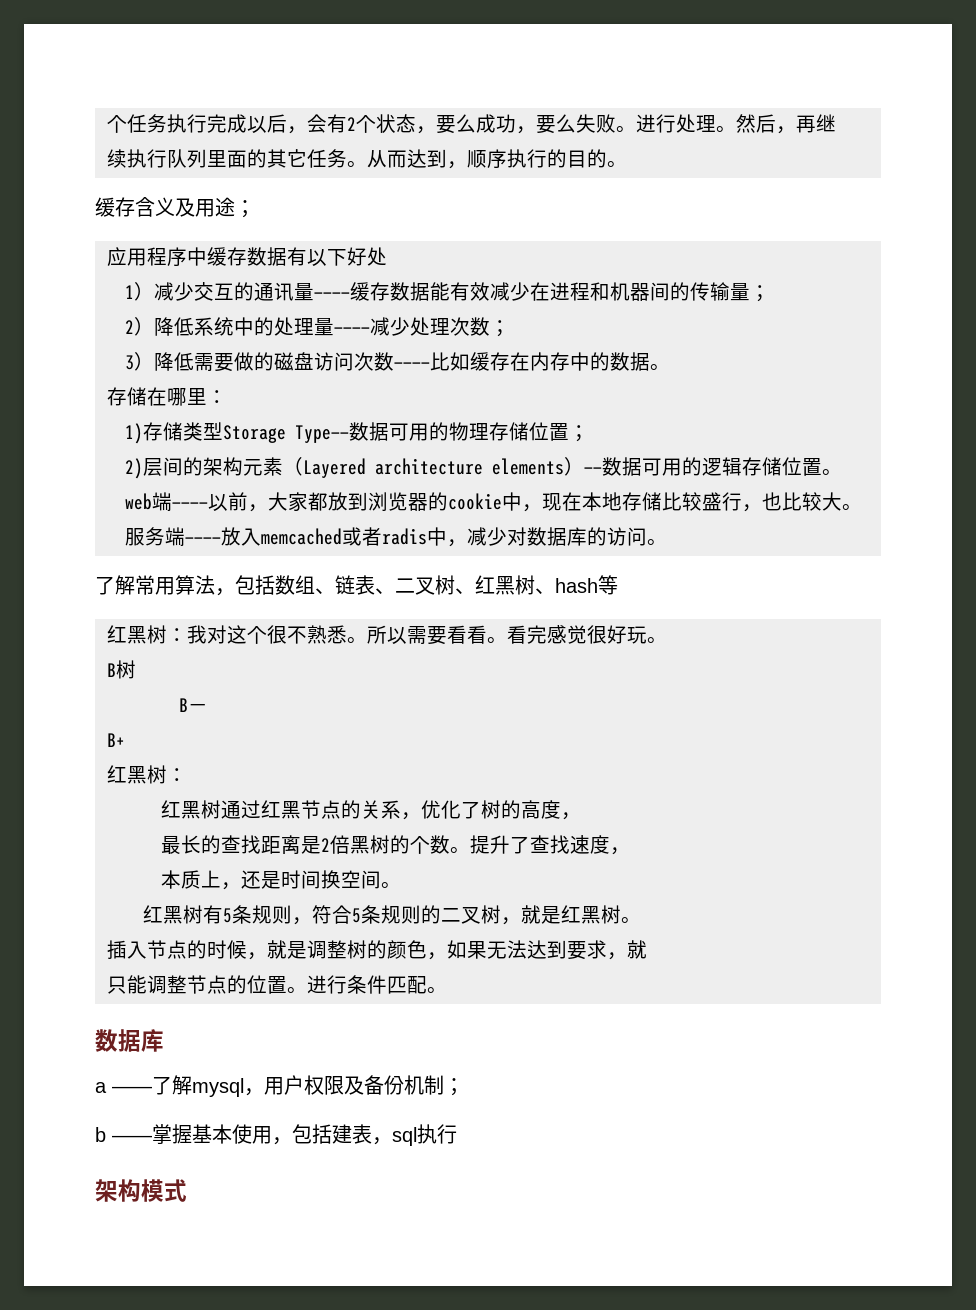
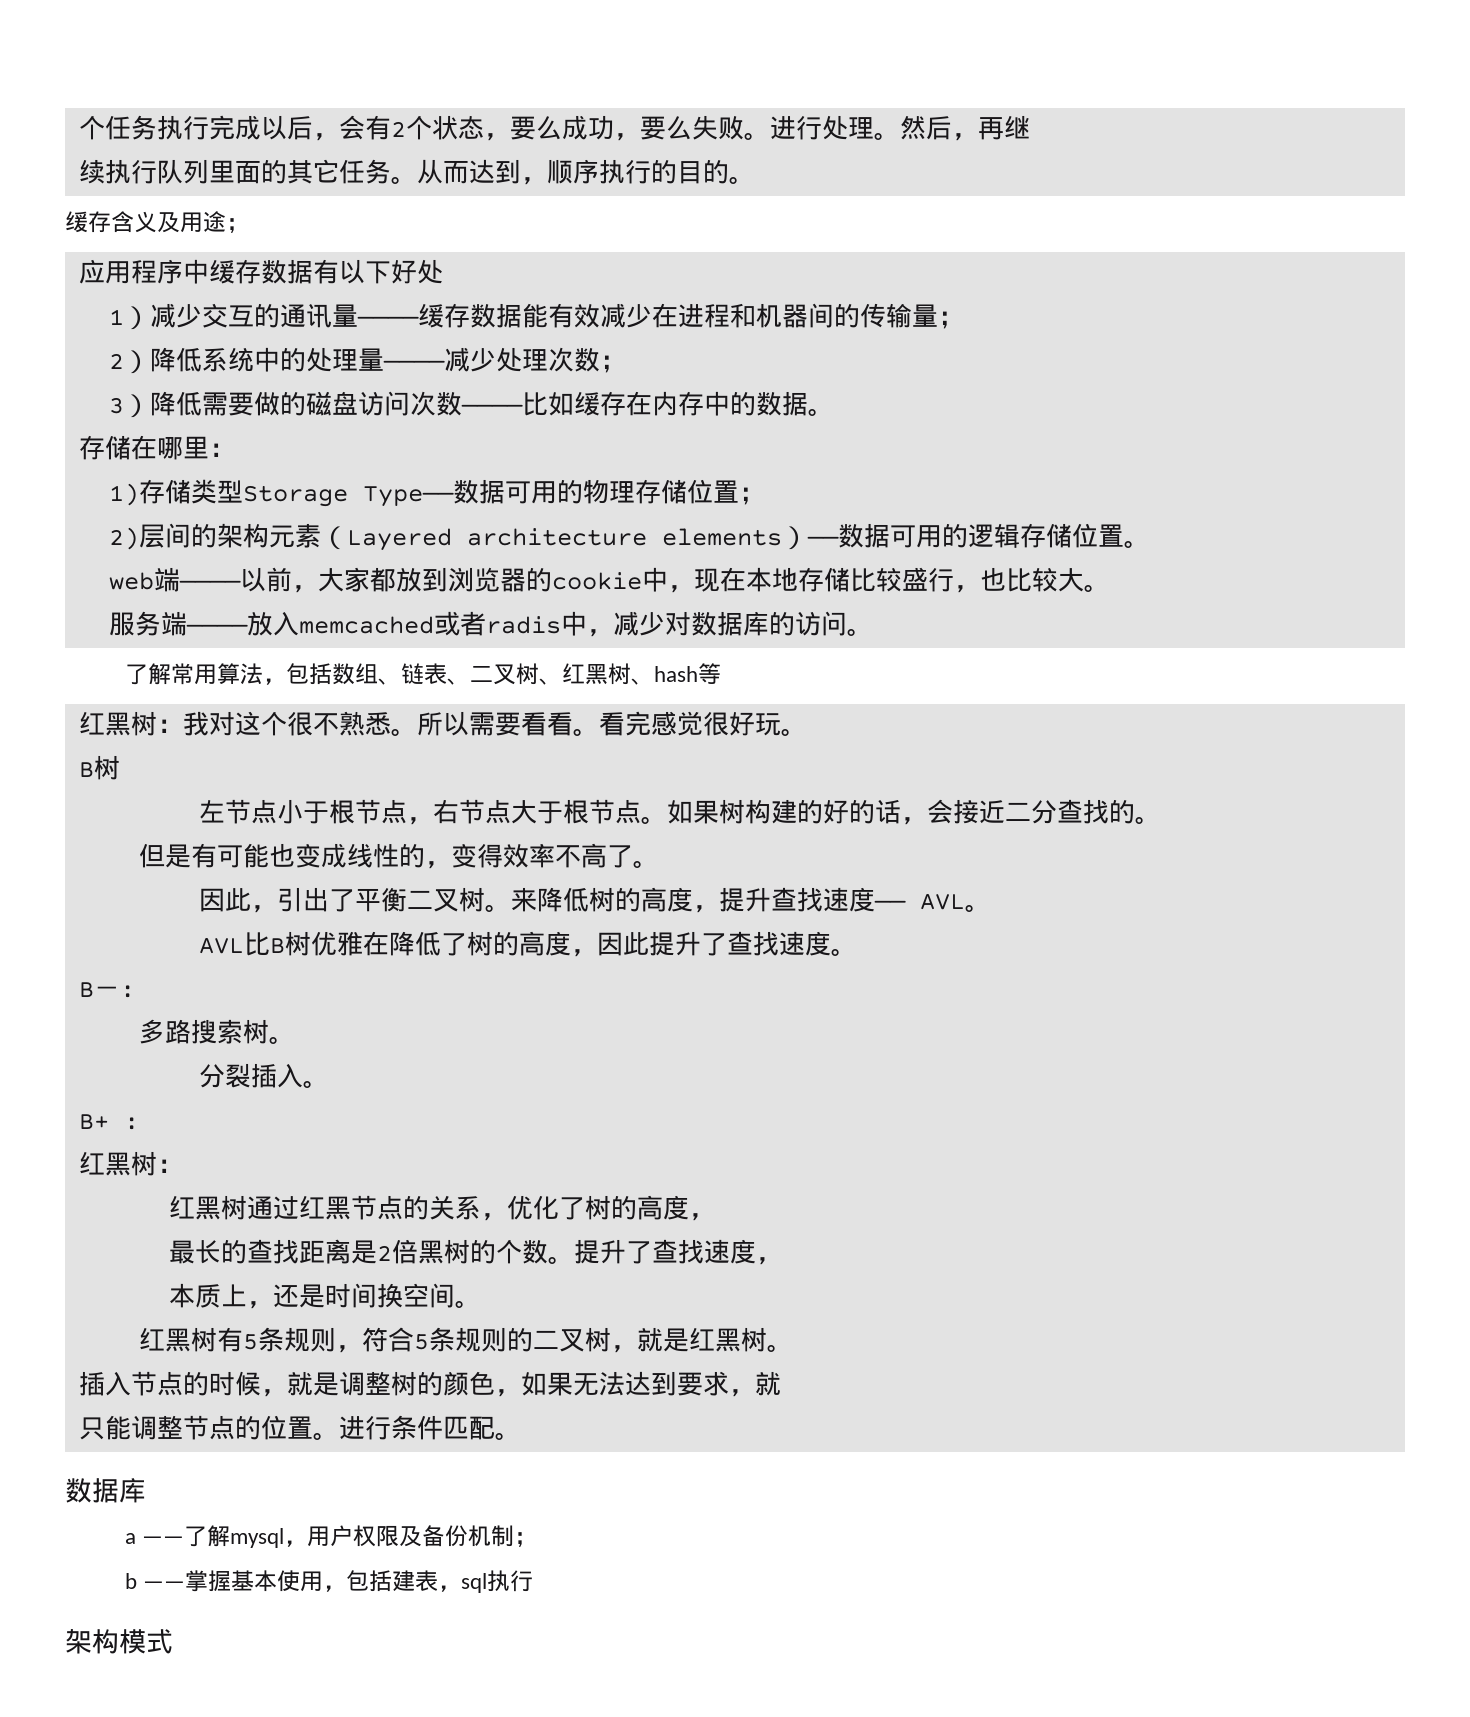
- B－
+ 左节点小于根节点，右节点大于根节点。如果树构建的好的话，会接近二分查找的。
+ 但是有可能也变成线性的，变得效率不高了。
+ 因此，引出了平衡二叉树。来降低树的高度，提升查找速度—— AVL。
+ AVL比B树优雅在降低了树的高度，因此提升了查找速度。
+ B－:
+ 多路搜索树。
+ 分裂插入。
- B+
+ B+ :

